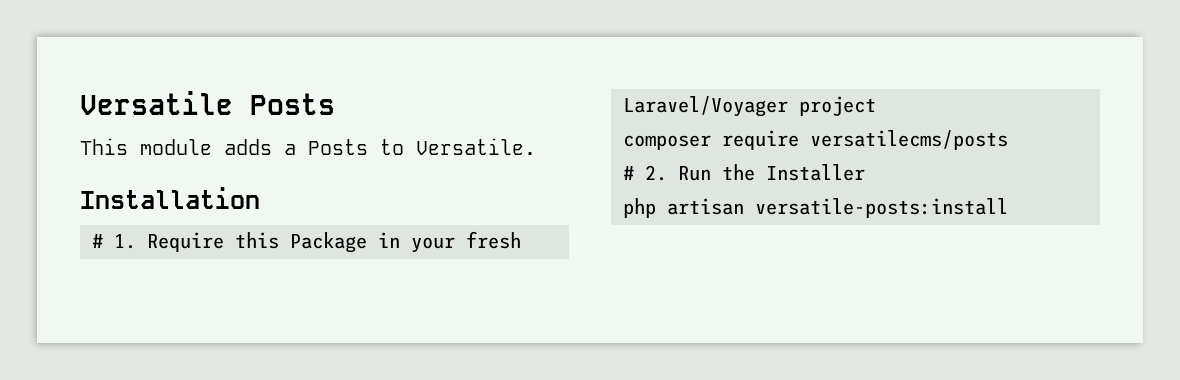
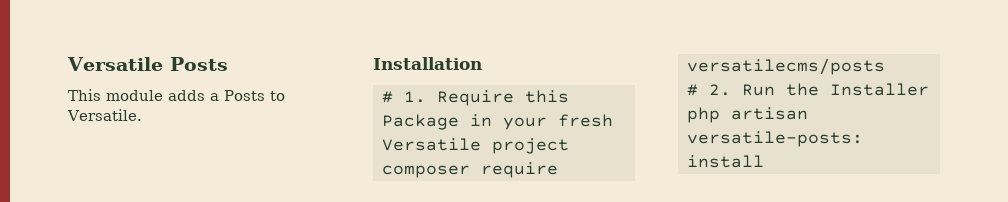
- # 1. Require this Package in your fresh Laravel/Voyager project
+ # 1. Require this Package in your fresh Versatile project

